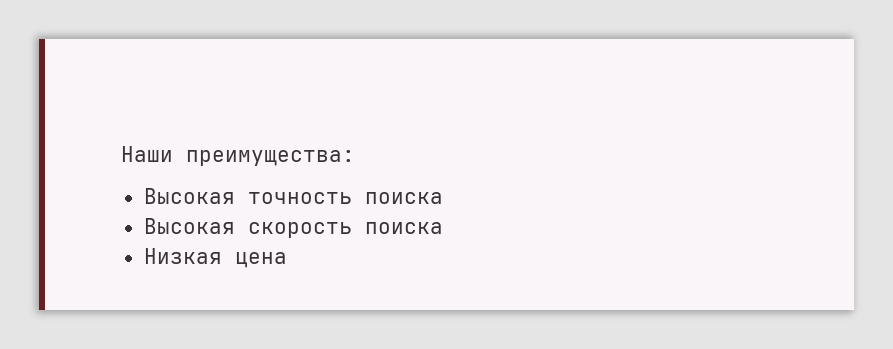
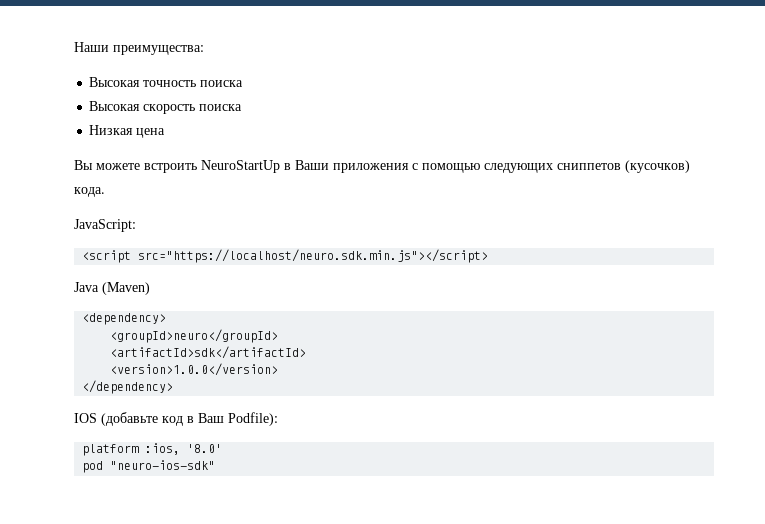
+ Вы можете встроить NeuroStartUp в Ваши приложения с помощью следующих сниппетов (кусочков) кода.
+ JavaScript:
+ <script src="https://localhost/neuro.sdk.min.js"></script>
+ Java (Maven)
+ <dependency>
+ <groupId>neuro</groupId>
+ <artifactId>sdk</artifactId>
+ <version>1.0.0</version>
+ </dependency>
+ IOS (добавьте код в Ваш Podfile):
+ platform :ios, '8.0'
+ pod "neuro-ios-sdk"

